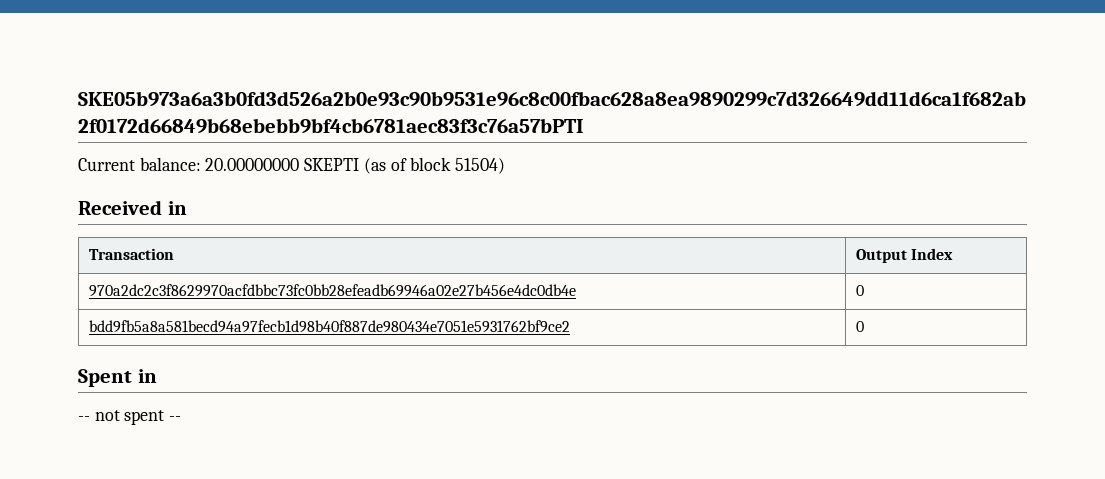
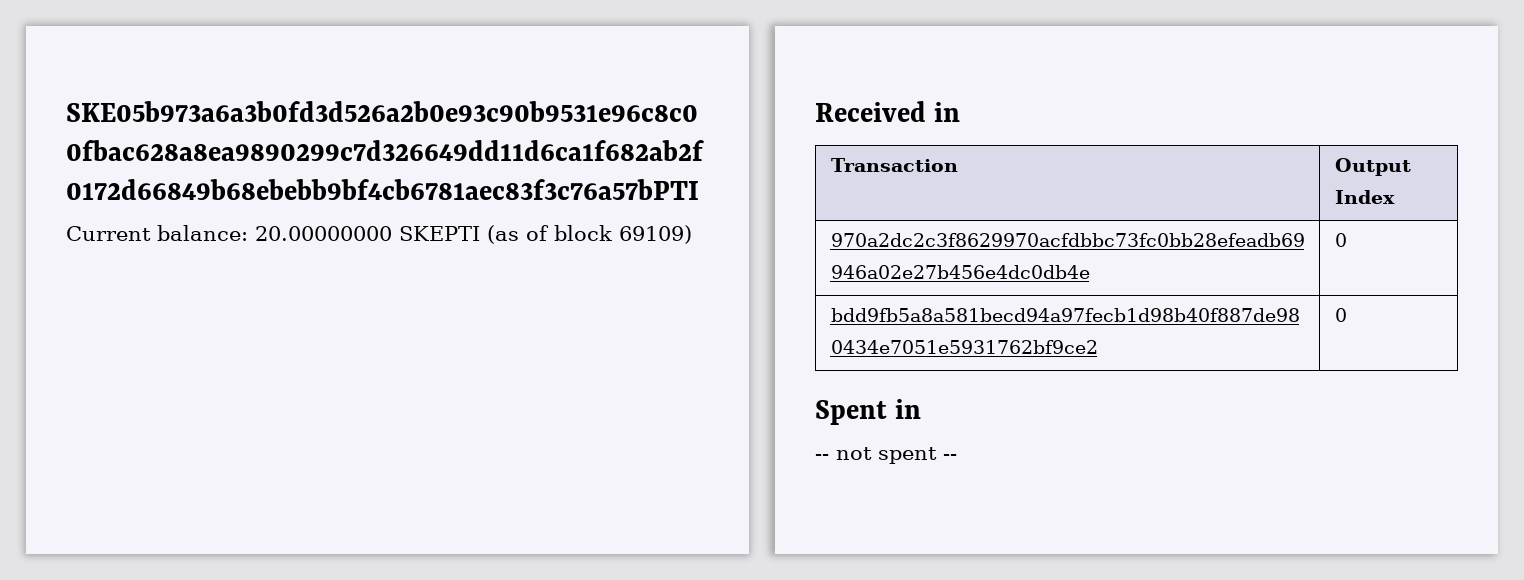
- Current balance: 20.00000000 SKEPTI (as of block 51504)
+ Current balance: 20.00000000 SKEPTI (as of block 69109)

